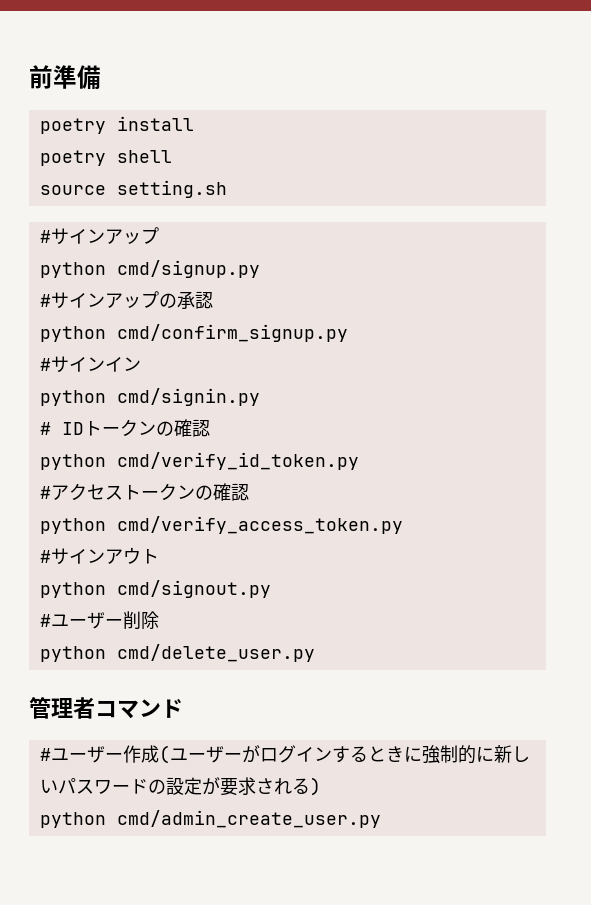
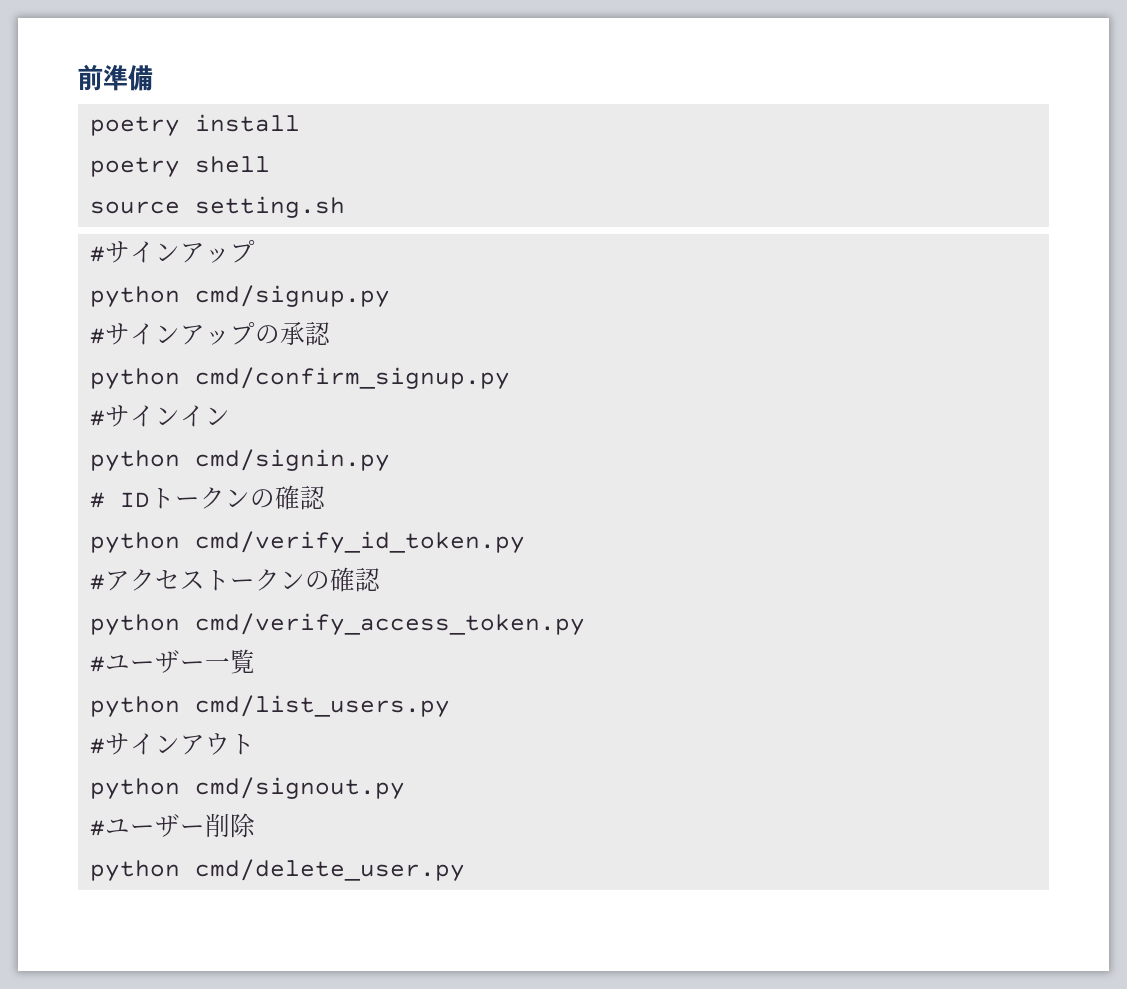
+ #ユーザー一覧
+ python cmd/list_users.py
- 管理者コマンド
- #ユーザー作成(ユーザーがログインするときに強制的に新しいパスワードの設定が要求される)
- python cmd/admin_create_user.py

